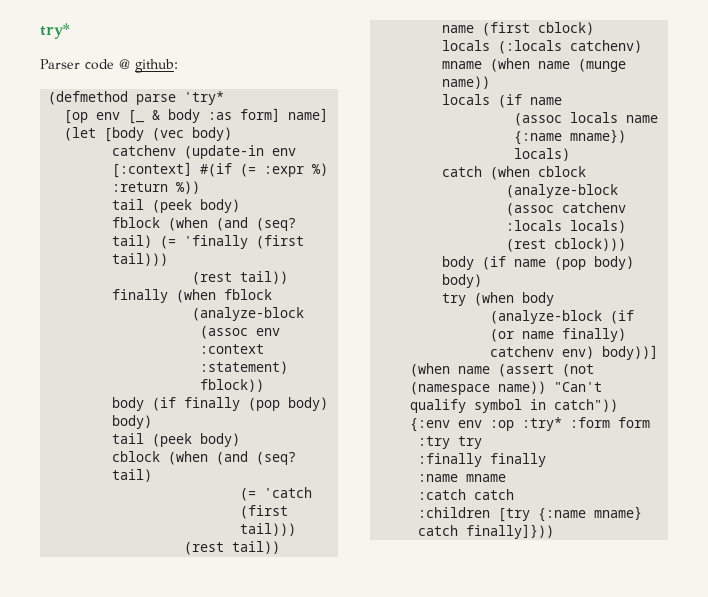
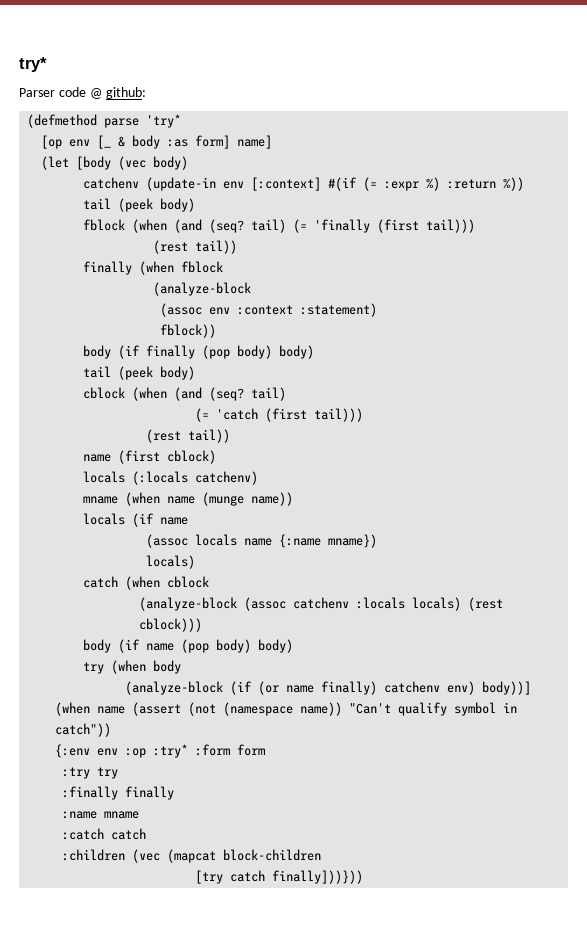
- :children [try {:name mname} catch finally]}))
+ :children (vec (mapcat block-children
+ [try catch finally]))}))

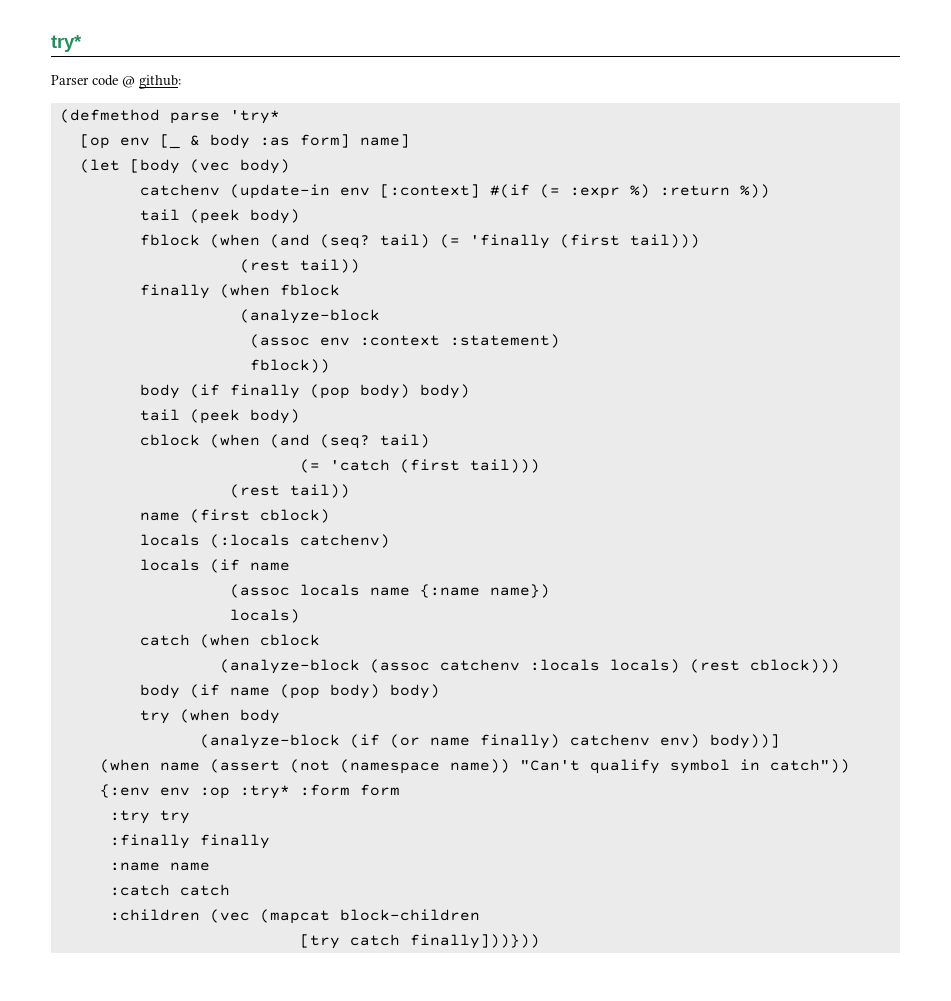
- mname (when name (munge name))
- (assoc locals name {:name mname})
+ (assoc locals name {:name name})
- :name mname
+ :name name

